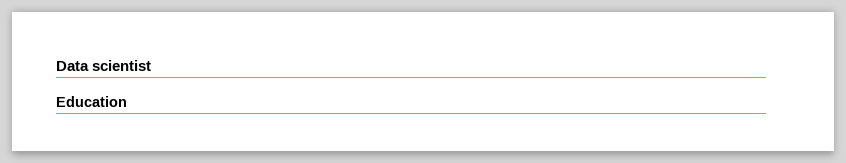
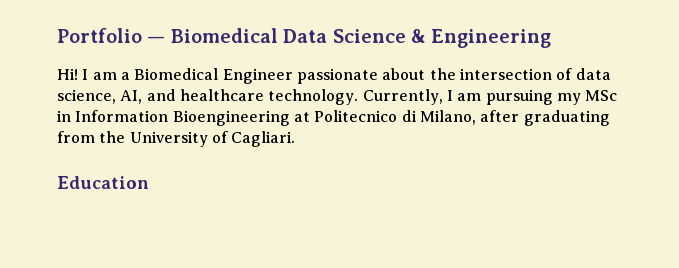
- Data scientist
+ Portfolio — Biomedical Data Science & Engineering
+ Hi! I am a Biomedical Engineer passionate about the intersection of data science, AI, and healthcare technology. Currently, I am pursuing my MSc in Information Bioengineering at Politecnico di Milano, after graduating from the University of Cagliari.

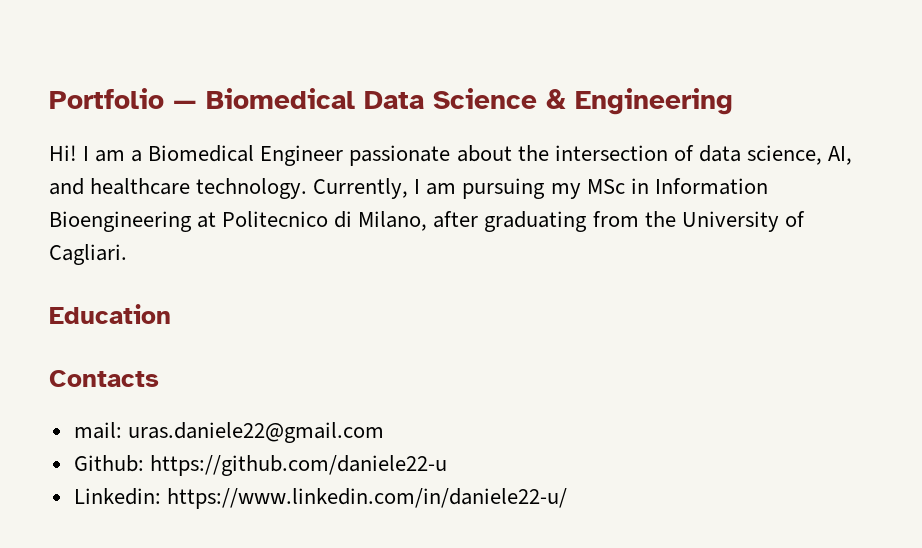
+ Contacts
+ mail: uras.daniele22@gmail.com
+ Github: https://github.com/daniele22-u
+ Linkedin: https://www.linkedin.com/in/daniele22-u/

